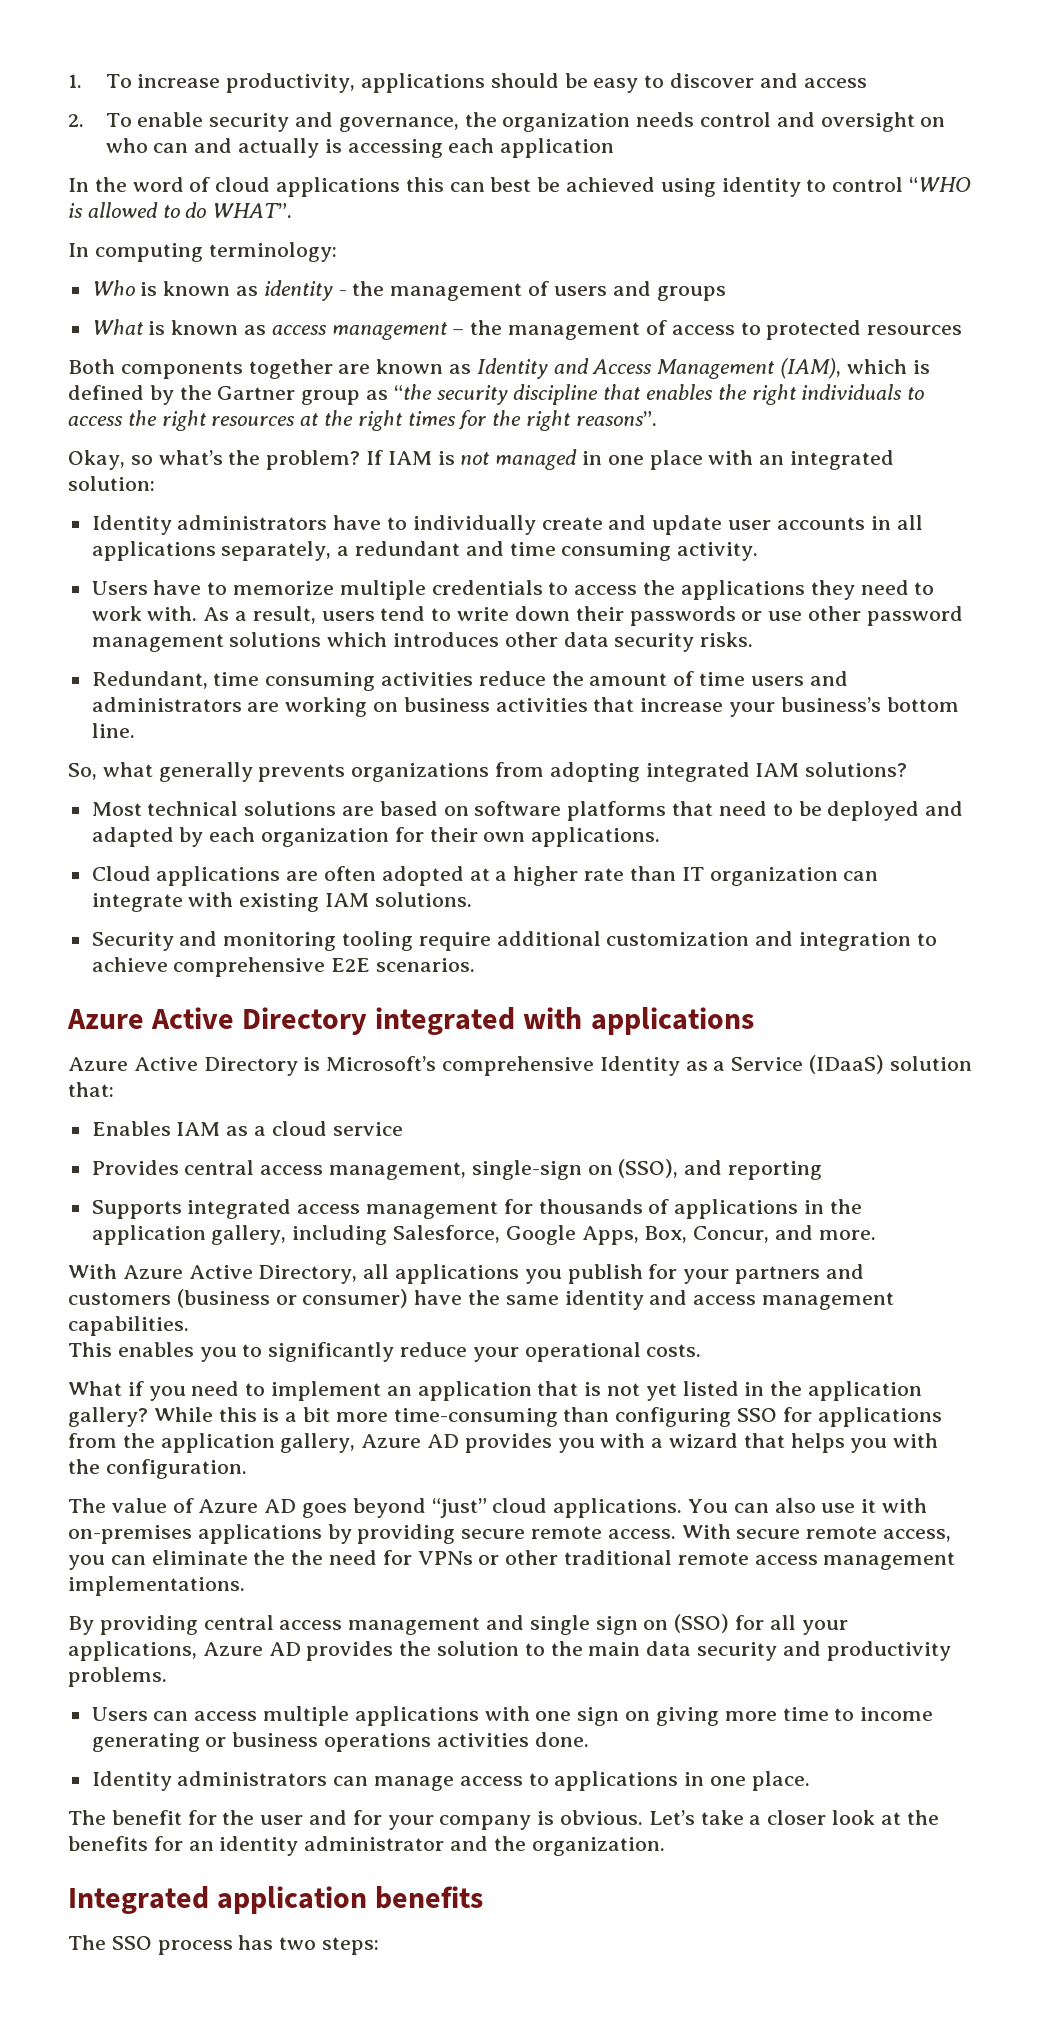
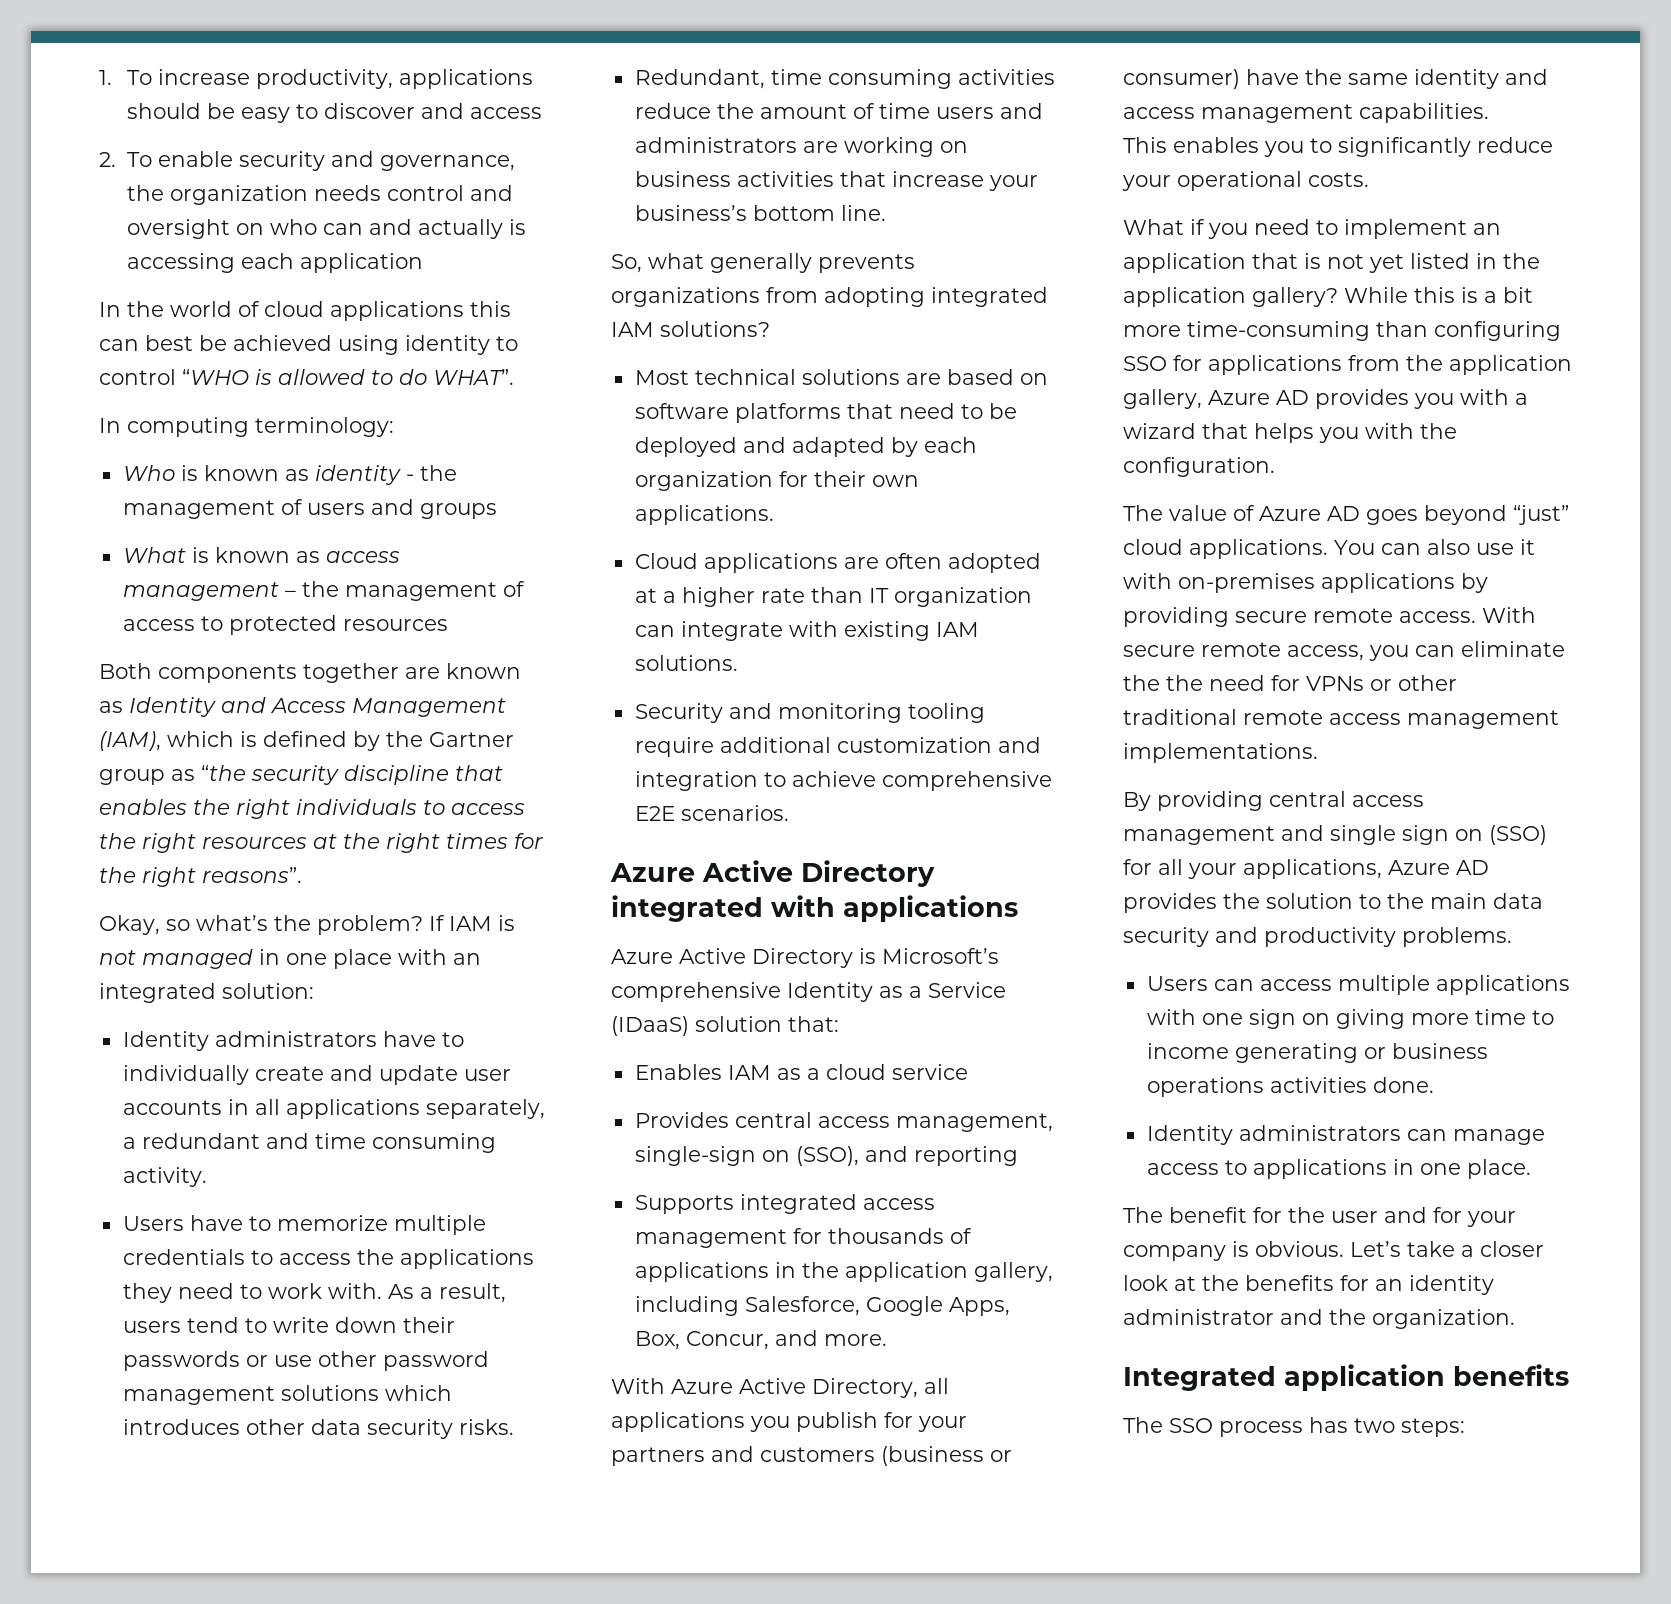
- In the word of cloud applications this can best be achieved using identity to control “WHO is allowed to do WHAT”.
+ In the world of cloud applications this can best be achieved using identity to control “WHO is allowed to do WHAT”.

